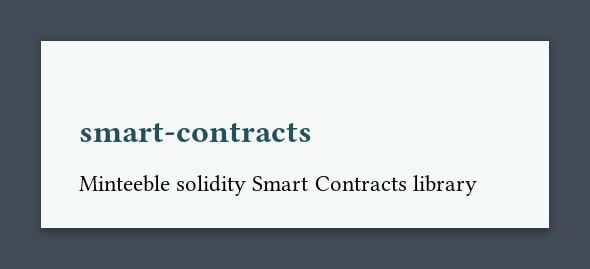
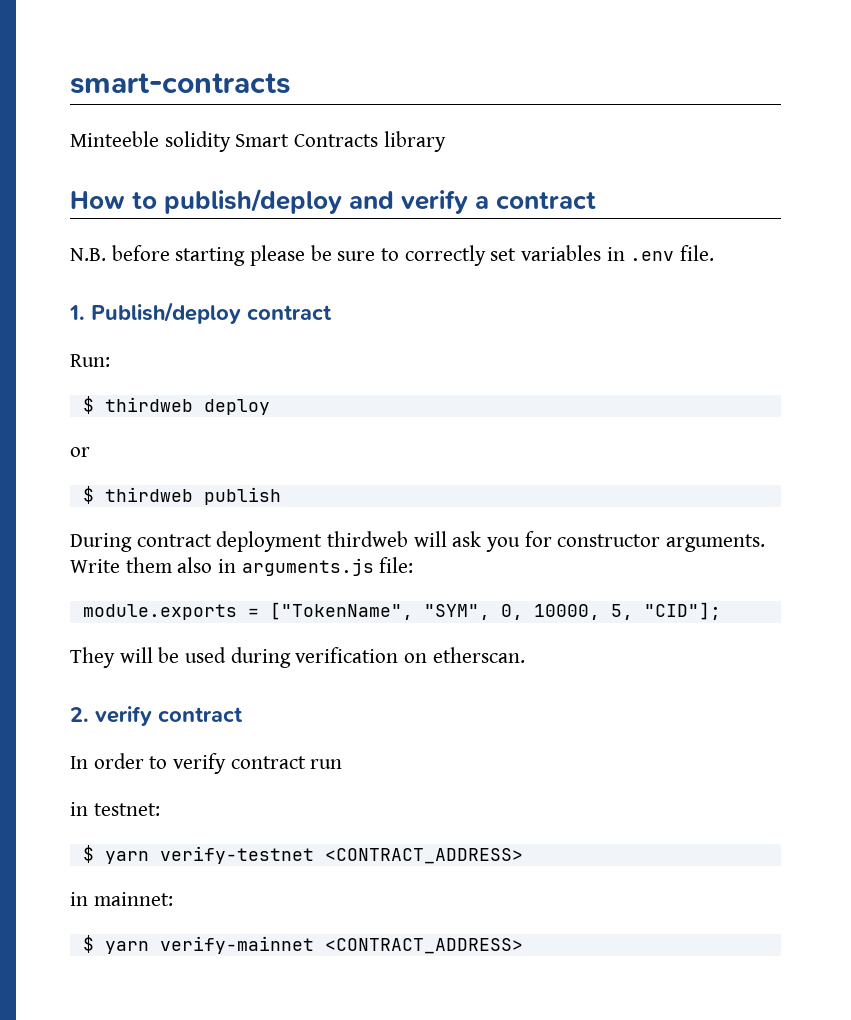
+ How to publish/deploy and verify a contract
+ N.B. before starting please be sure to correctly set variables in .env file.
+ 1. Publish/deploy contract
+ Run:
+ $ thirdweb deploy
+ or
+ $ thirdweb publish
+ During contract deployment thirdweb will ask you for constructor arguments. Write them also in arguments.js file:
+ module.exports = ["TokenName", "SYM", 0, 10000, 5, "CID"];
+ They will be used during verification on etherscan.
+ 2. verify contract
+ In order to verify contract run
+ in testnet:
+ $ yarn verify-testnet <CONTRACT_ADDRESS>
+ in mainnet:
+ $ yarn verify-mainnet <CONTRACT_ADDRESS>

